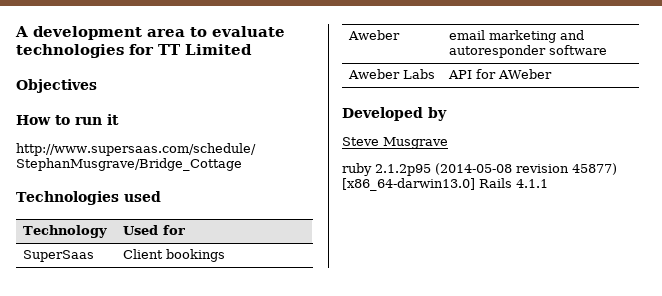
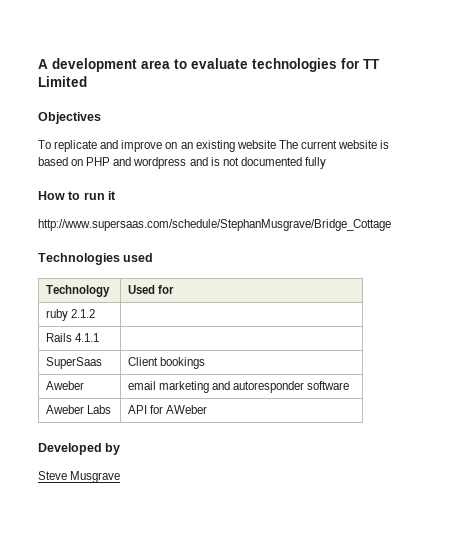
+ To replicate and improve on an existing website The current website is based on PHP and wordpress and is not documented fully
+ ruby 2.1.2 |
+ Rails 4.1.1 |
- ruby 2.1.2p95 (2014-05-08 revision 45877) [x86_64-darwin13.0] Rails 4.1.1

